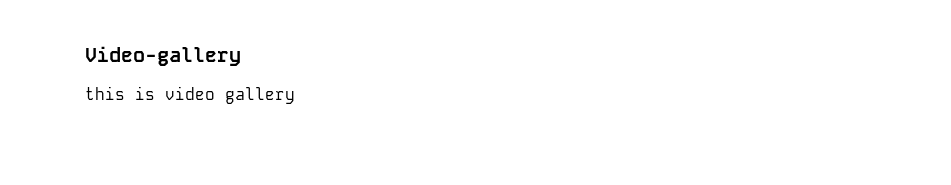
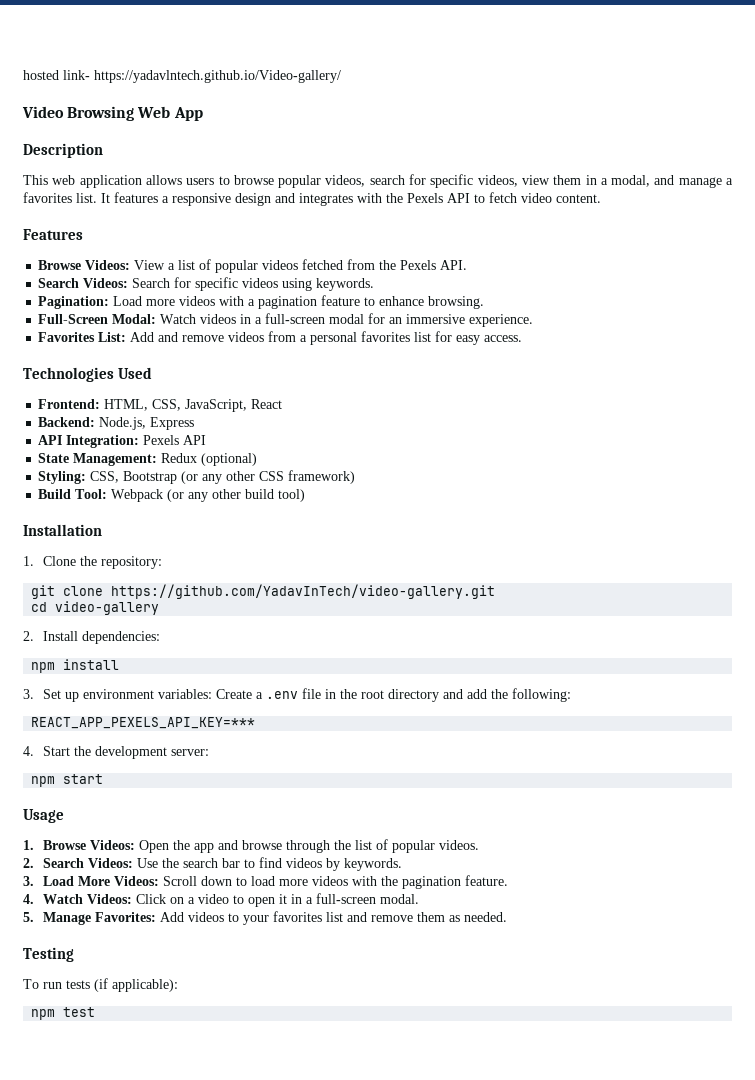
- Video-gallery
- this is video gallery
+ hosted link- https://yadavlntech.github.io/Video-gallery/
+ Video Browsing Web App
+ Description
+ This web application allows users to browse popular videos, search for specific videos, view them in a modal, and manage a favorites list. It features a responsive design and integrates with the Pexels API to fetch video content.
+ Features
+ Browse Videos: View a list of popular videos fetched from the Pexels API.
+ Search Videos: Search for specific videos using keywords.
+ Pagination: Load more videos with a pagination feature to enhance browsing.
+ Full-Screen Modal: Watch videos in a full-screen modal for an immersive experience.
+ Favorites List: Add and remove videos from a personal favorites list for easy access.
+ Technologies Used
+ Frontend: HTML, CSS, JavaScript, React
+ Backend: Node.js, Express
+ API Integration: Pexels API
+ State Management: Redux (optional)
+ Styling: CSS, Bootstrap (or any other CSS framework)
+ Build Tool: Webpack (or any other build tool)
+ Installation
+ 1. Clone the repository:
+ git clone https://github.com/YadavInTech/video-gallery.git
+ cd video-gallery
+ 2. Install dependencies:
+ npm install
+ 3. Set up environment variables: Create a .env file in the root directory and add the following:
+ REACT_APP_PEXELS_API_KEY=***
+ 4. Start the development server:
+ npm start
+ Usage
+ 1. Browse Videos: Open the app and browse through the list of popular videos.
+ 2. Search Videos: Use the search bar to find videos by keywords.
+ 3. Load More Videos: Scroll down to load more videos with the pagination feature.
+ 4. Watch Videos: Click on a video to open it in a full-screen modal.
+ 5. Manage Favorites: Add videos to your favorites list and remove them as needed.
+ Testing
+ To run tests (if applicable):
+ npm test

